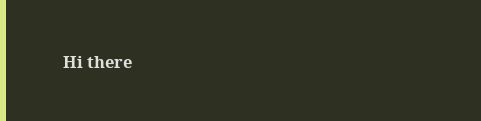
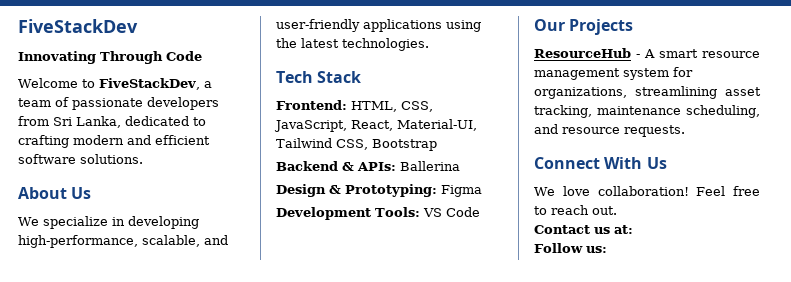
- Hi there
+ FiveStackDev
+ Innovating Through Code
+ Welcome to FiveStackDev, a team of passionate developers from Sri Lanka, dedicated to crafting modern and efficient software solutions.
+ About Us
+ We specialize in developing high-performance, scalable, and user-friendly applications using the latest technologies.
+ Tech Stack
+ Frontend: HTML, CSS, JavaScript, React, Material-UI, Tailwind CSS, Bootstrap
+ Backend & APIs: Ballerina
+ Design & Prototyping: Figma
+ Development Tools: VS Code
+ Our Projects
+ ResourceHub - A smart resource management system for organizations, streamlining asset tracking, maintenance scheduling, and resource requests.
+ Connect With Us
+ We love collaboration! Feel free to reach out.
+ Contact us at:
+ Follow us:

